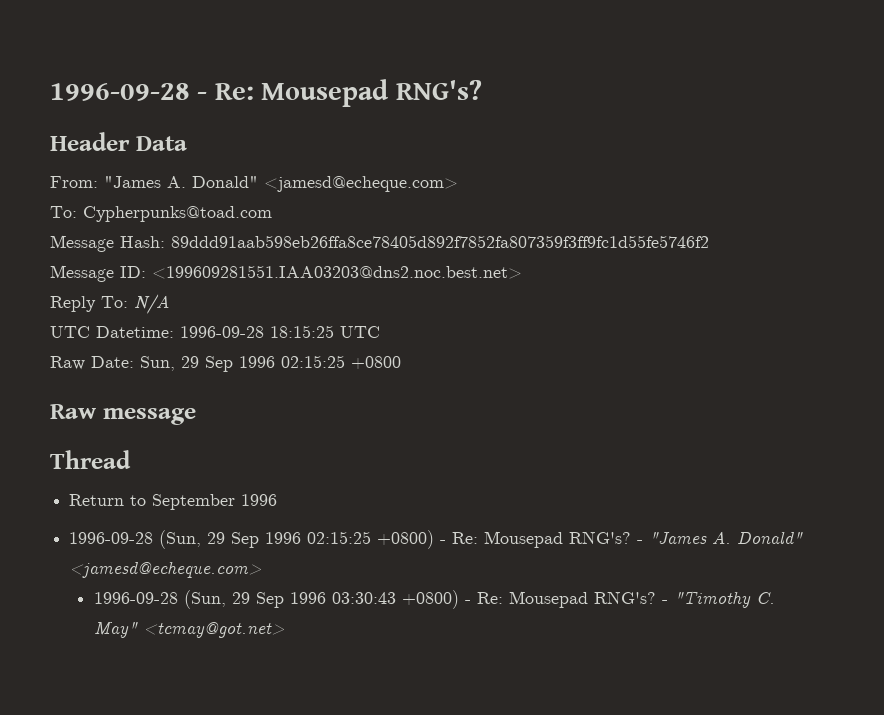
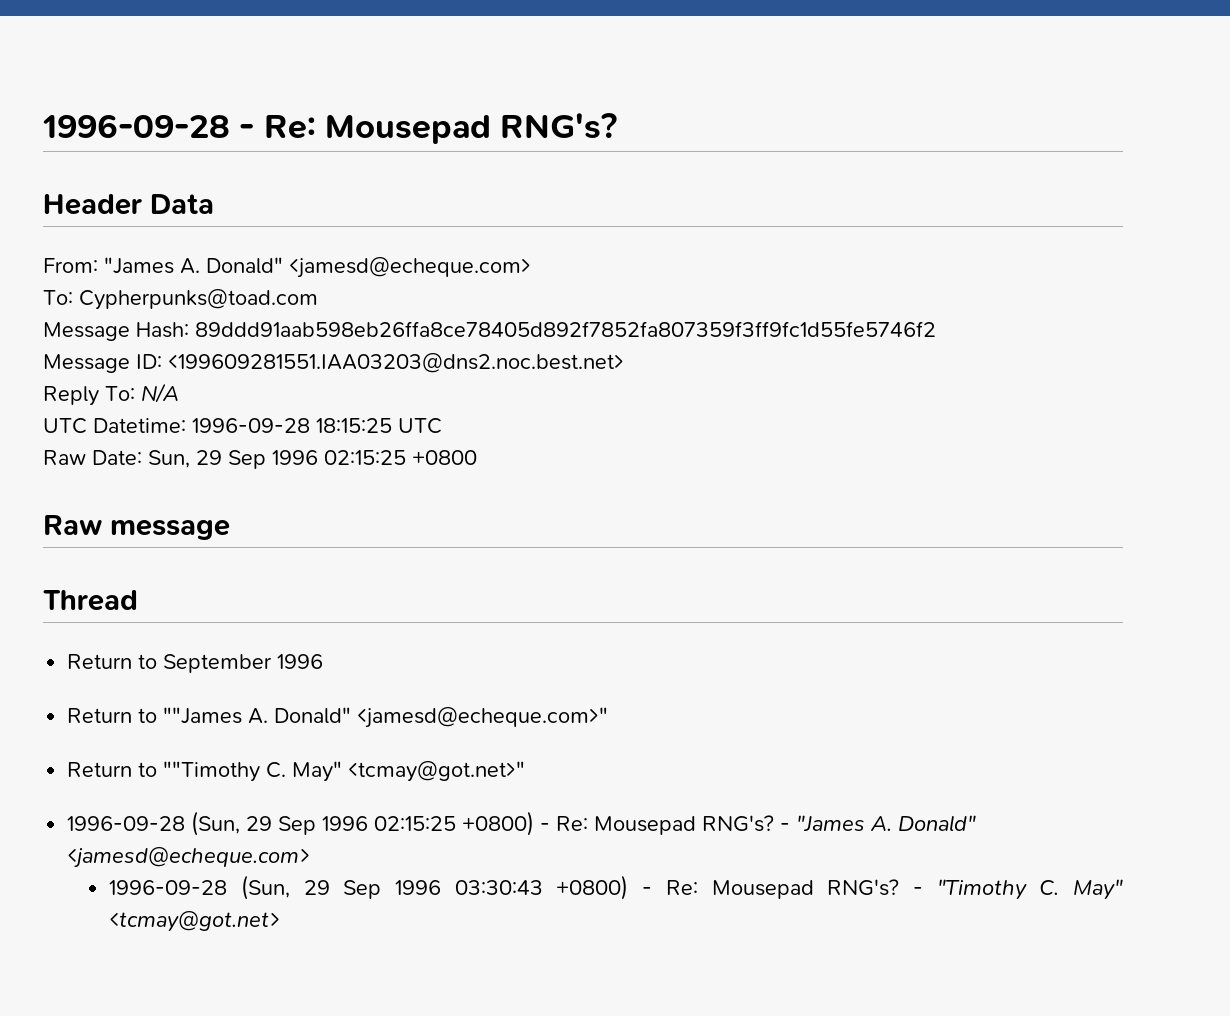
+ Return to ""James A. Donald" <jamesd@echeque.com>"
+ Return to ""Timothy C. May" <tcmay@got.net>"

